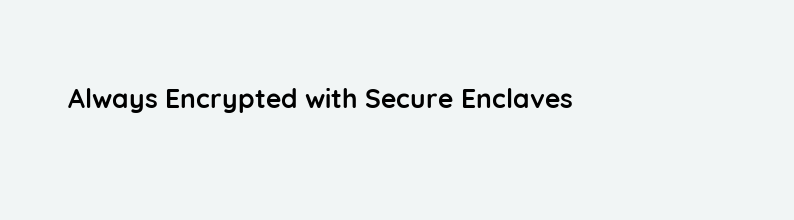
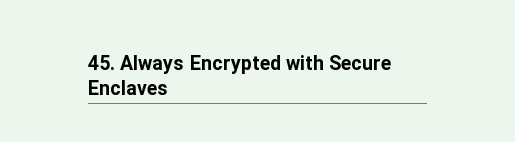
- Always Encrypted with Secure Enclaves
+ 45. Always Encrypted with Secure Enclaves

